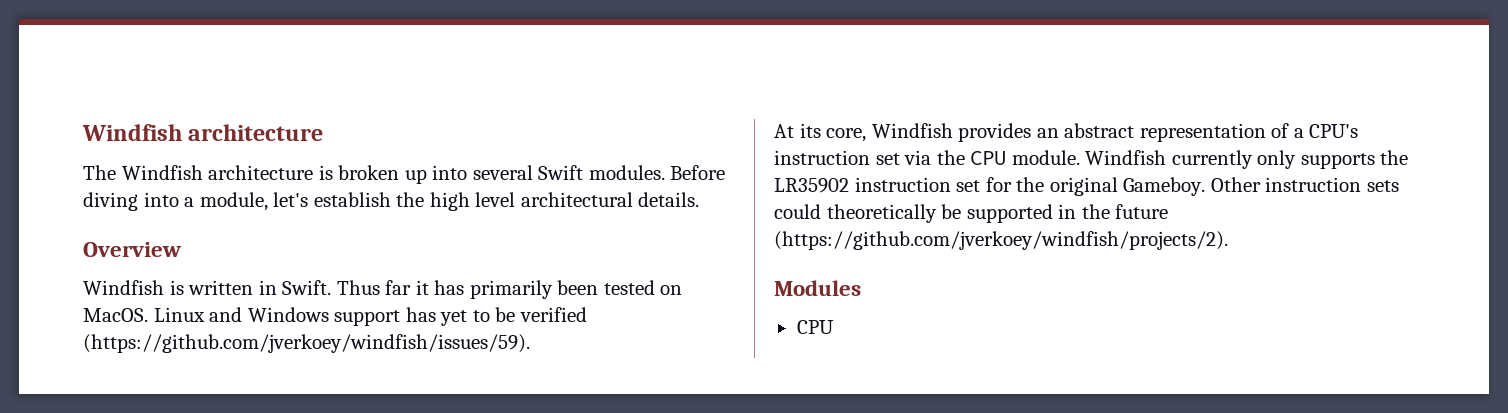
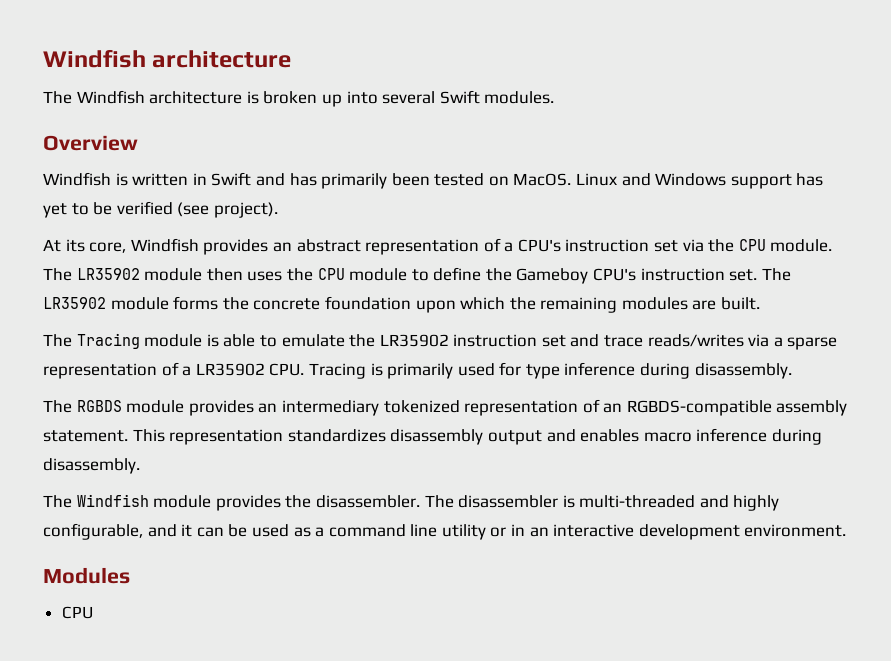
- Before diving into a module, let's establish the high level architectural details.
- Windfish is written in Swift. Thus far it has primarily been tested on MacOS.
+ Windfish is written in Swift and has primarily been tested on MacOS.
- Linux and Windows support has yet to be verified (https://github.com/jverkoey/windfish/issues/59).
+ Linux and Windows support has yet to be verified (see project).
- Windfish currently only supports the LR35902 instruction set for the original Gameboy. Other instruction sets could theoretically be supported in the future (https://github.com/jverkoey/windfish/projects/2).
+ The LR35902 module then uses the CPU module to define the Gameboy CPU's instruction set. The LR35902 module forms the concrete foundation upon which the remaining modules are built.
+ The Tracing module is able to emulate the LR35902 instruction set and trace reads/writes via a sparse representation of a LR35902 CPU. Tracing is primarily used for type inference during disassembly.
+ The RGBDS module provides an intermediary tokenized representation of an RGBDS-compatible assembly statement. This representation standardizes disassembly output and enables macro inference during disassembly.
+ The Windfish module provides the disassembler. The disassembler is multi-threaded and highly configurable, and it can be used as a command line utility or in an interactive development environment.

